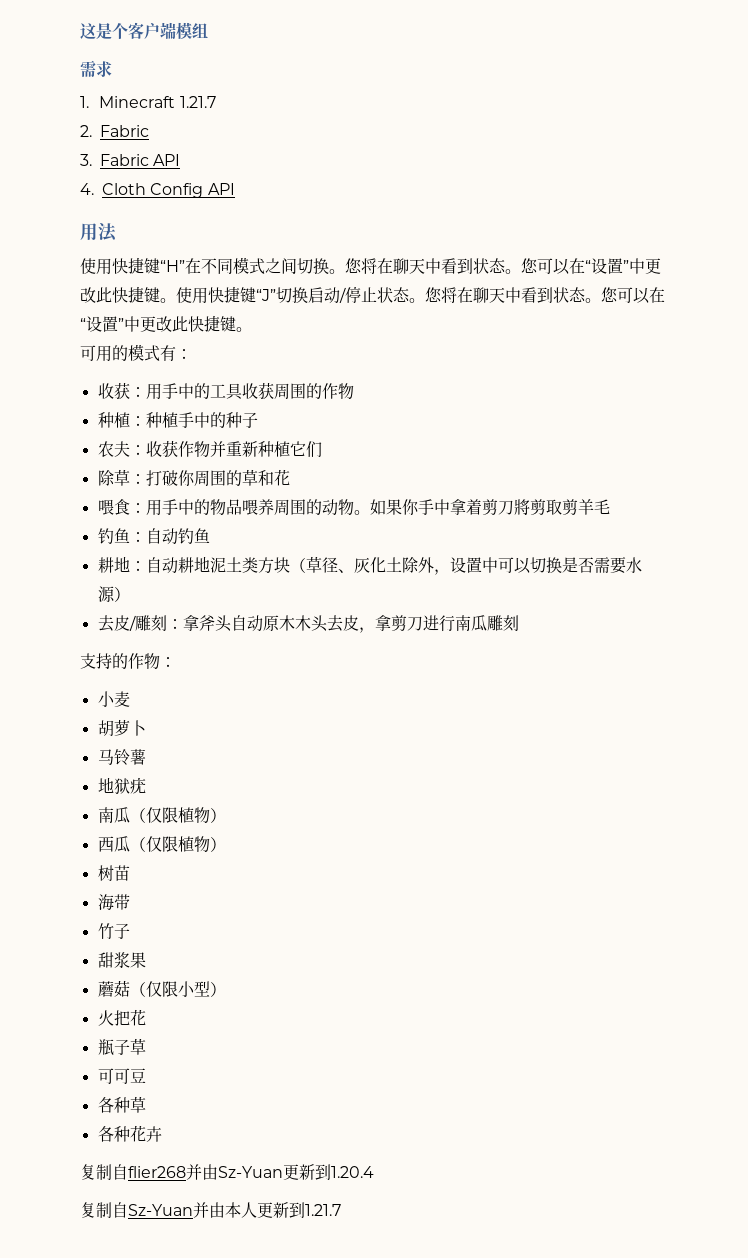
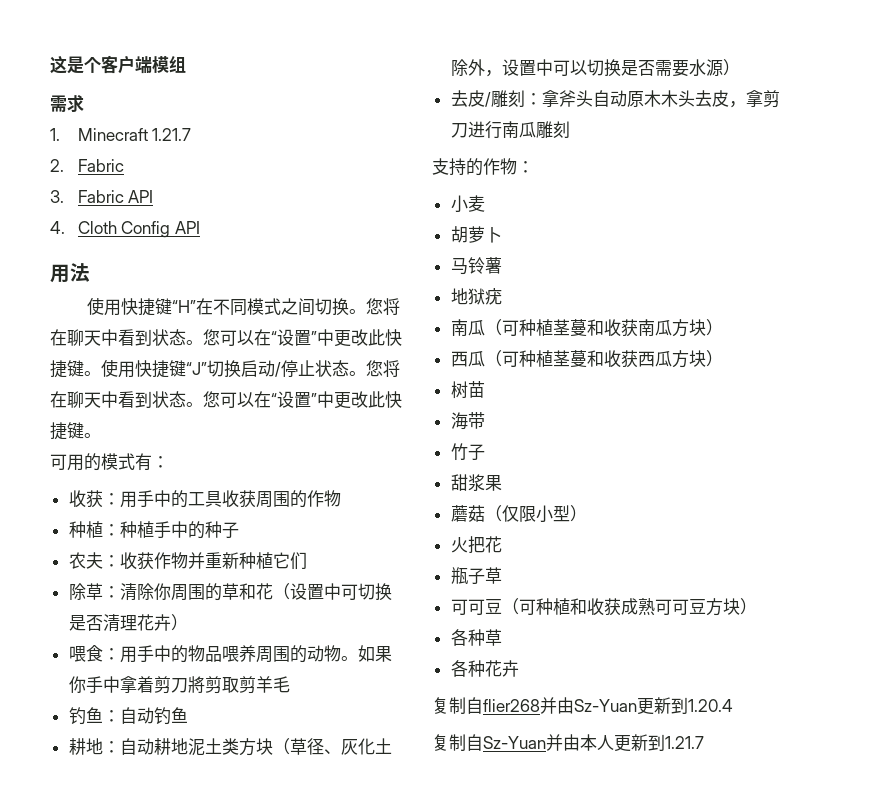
- 除草：打破你周围的草和花
+ 除草：清除你周围的草和花（设置中可切换是否清理花卉）
- 南瓜（仅限植物）
- 西瓜（仅限植物）
+ 南瓜（可种植茎蔓和收获南瓜方块）
+ 西瓜（可种植茎蔓和收获西瓜方块）
- 可可豆
+ 可可豆（可种植和收获成熟可可豆方块）

